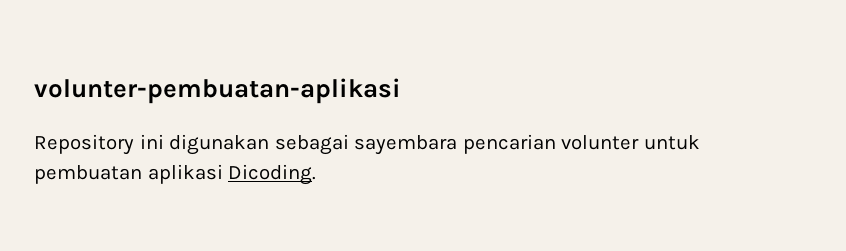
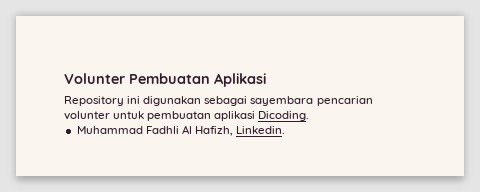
- volunter-pembuatan-aplikasi
+ Volunter Pembuatan Aplikasi
+ Muhammad Fadhli Al Hafizh, Linkedin.

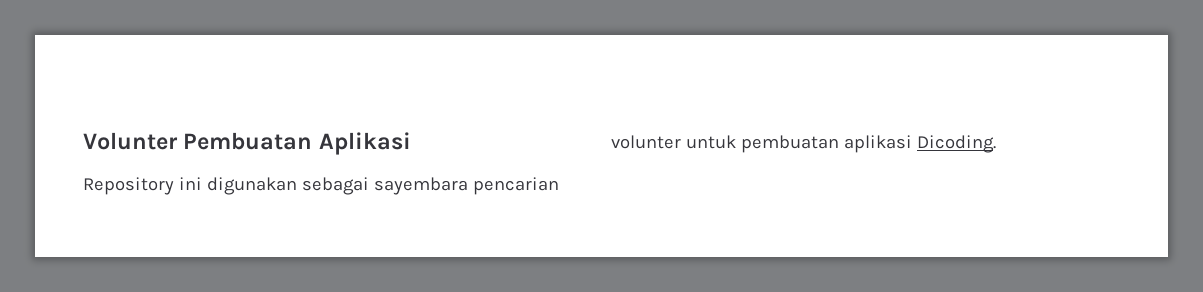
- Muhammad Fadhli Al Hafizh, Linkedin.

